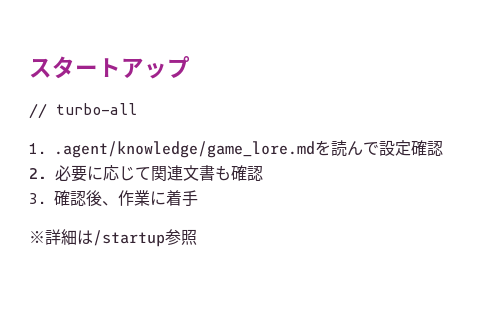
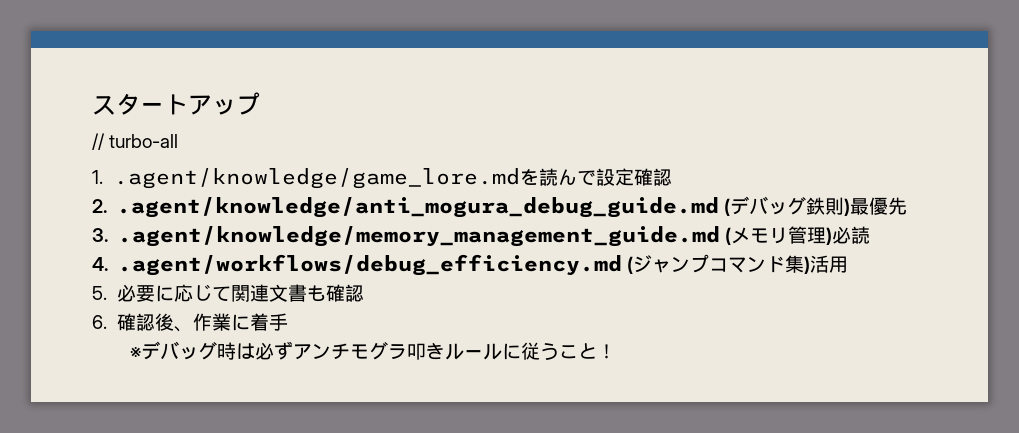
- 2.必要に応じて関連文書も確認
+ 2. .agent/knowledge/anti_mogura_debug_guide.md (デバッグ鉄則)最優先
+ 3. .agent/knowledge/memory_management_guide.md (メモリ管理)必読
+ 4. .agent/workflows/debug_efficiency.md (ジャンプコマンド集)活用
+ 5.必要に応じて関連文書も確認
- 3.確認後、作業に着手
+ 6.確認後、作業に着手
- ※詳細は/startup参照
+ ※デバッグ時は必ずアンチモグラ叩きルールに従うこと！

